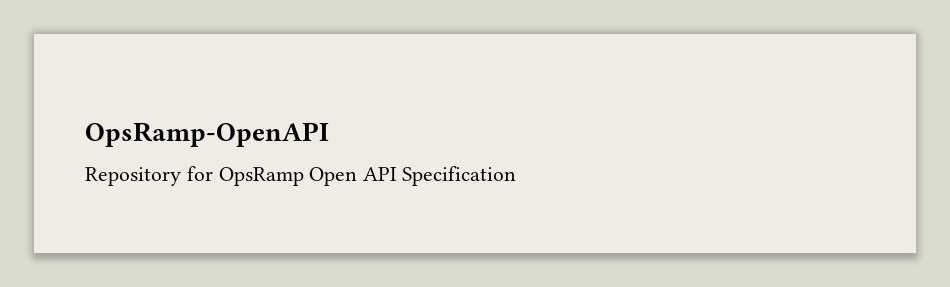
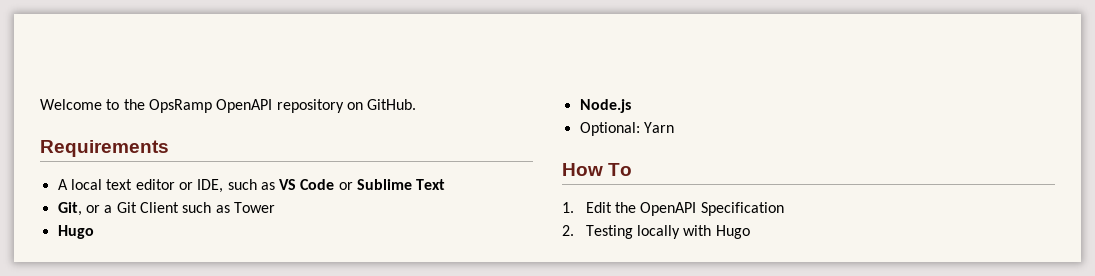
- OpsRamp-OpenAPI
- Repository for OpsRamp Open API Specification
+ Welcome to the OpsRamp OpenAPI repository on GitHub.
+ Requirements
+ A local text editor or IDE, such as VS Code or Sublime Text
+ Git, or a Git Client such as Tower
+ Hugo
+ Node.js
+ Optional: Yarn
+ How To
+ 1. Edit the OpenAPI Specification
+ 2. Testing locally with Hugo

